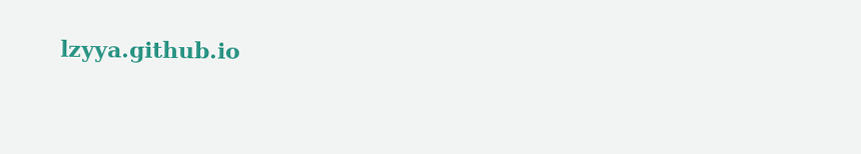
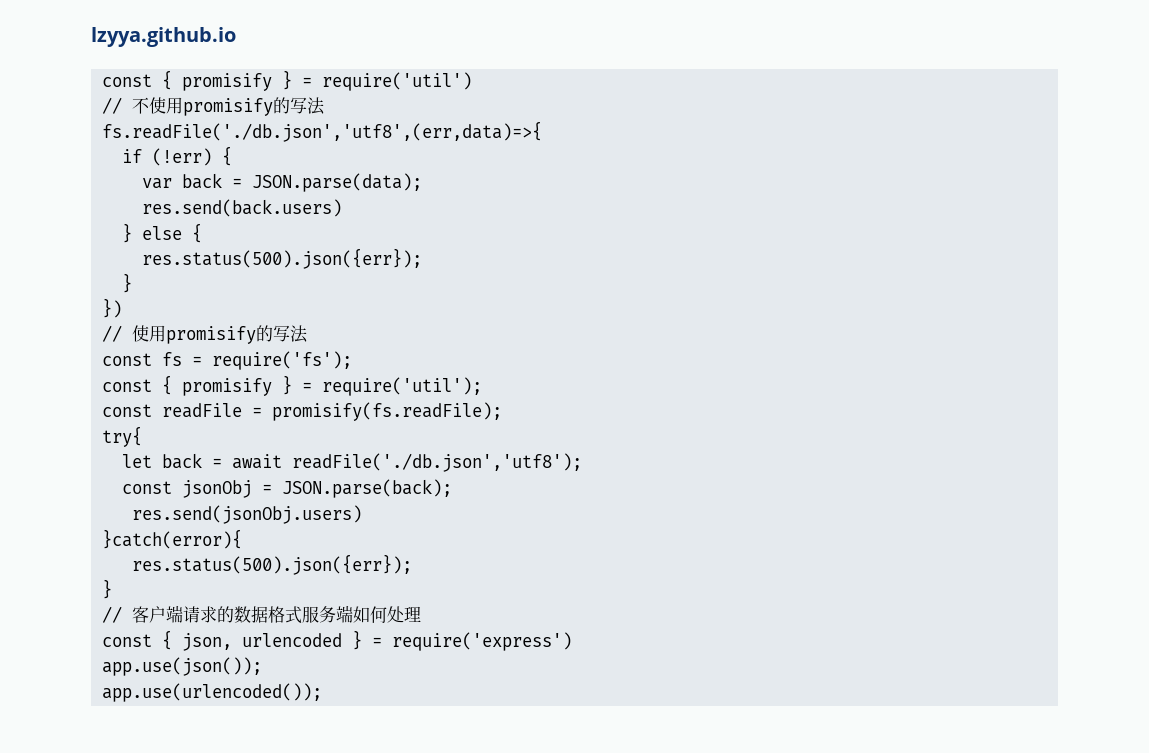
+ const { promisify } = require('util')
+ // 不使用promisify的写法
+ fs.readFile('./db.json','utf8',(err,data)=>{
+ if (!err) {
+ var back = JSON.parse(data);
+ res.send(back.users)
+ } else {
+ res.status(500).json({err});
+ }
+ })
+ // 使用promisify的写法
+ const fs = require('fs');
+ const { promisify } = require('util');
+ const readFile = promisify(fs.readFile);
+ try{
+ let back = await readFile('./db.json','utf8');
+ const jsonObj = JSON.parse(back);
+ res.send(jsonObj.users)
+ }catch(error){
+ res.status(500).json({err});
+ }
+ // 客户端请求的数据格式服务端如何处理
+ const { json, urlencoded } = require('express')
+ app.use(json());
+ app.use(urlencoded());

